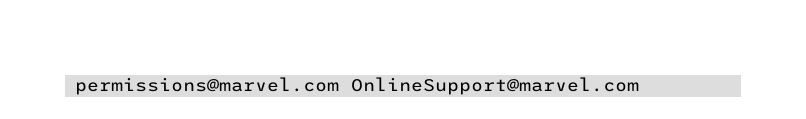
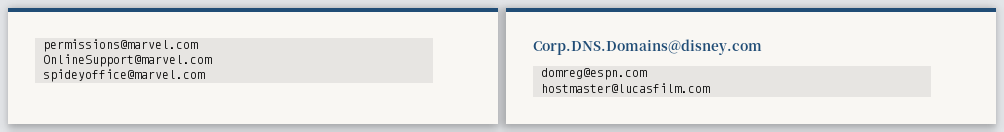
- permissions@marvel.com OnlineSupport@marvel.com
+ permissions@marvel.com
+ OnlineSupport@marvel.com
+ spideyoffice@marvel.com
+ Corp.DNS.Domains@disney.com
+ domreg@espn.com
+ hostmaster@lucasfilm.com

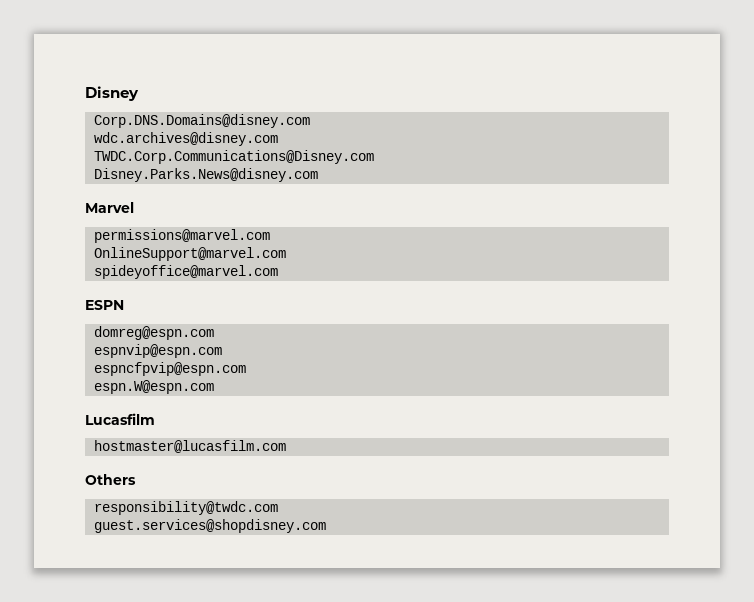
+ Disney
+ Corp.DNS.Domains@disney.com
+ wdc.archives@disney.com
+ TWDC.Corp.Communications@Disney.com
+ Disney.Parks.News@disney.com
+ Marvel
- Corp.DNS.Domains@disney.com
+ ESPN
+ espnvip@espn.com
+ espncfpvip@espn.com
+ espn.W@espn.com
+ Lucasfilm
  hostmaster@lucasfilm.com
+ Others
+ responsibility@twdc.com
+ guest.services@shopdisney.com

